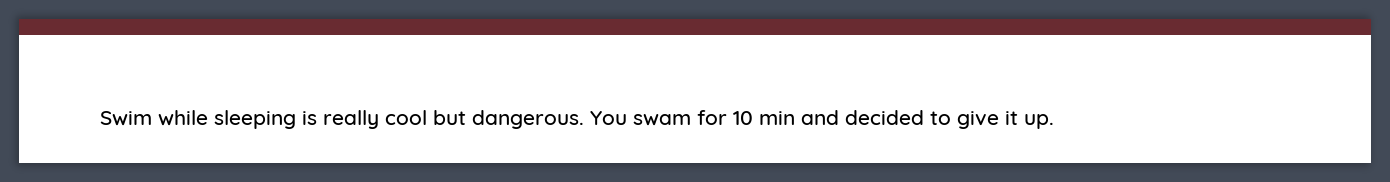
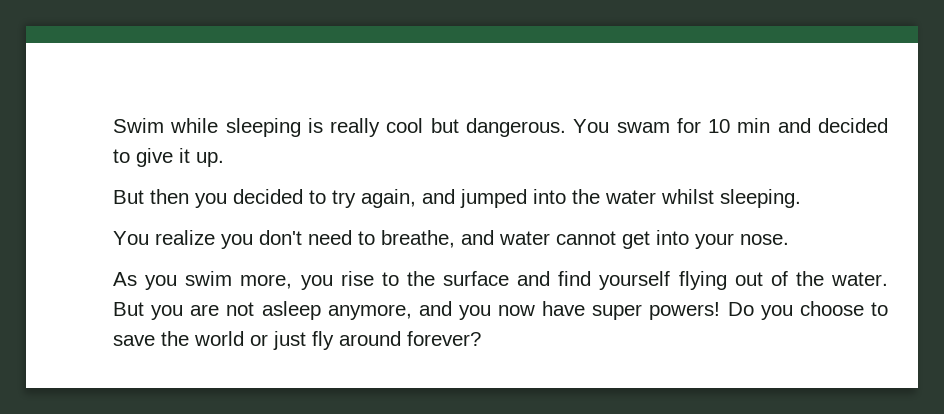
+ But then you decided to try again, and jumped into the water whilst sleeping.
+ You realize you don't need to breathe, and water cannot get into your nose.
+ As you swim more, you rise to the surface and find yourself flying out of the water. But you are not asleep anymore, and you now have super powers! Do you choose to save the world or just fly around forever?

